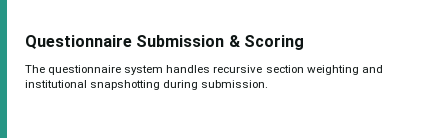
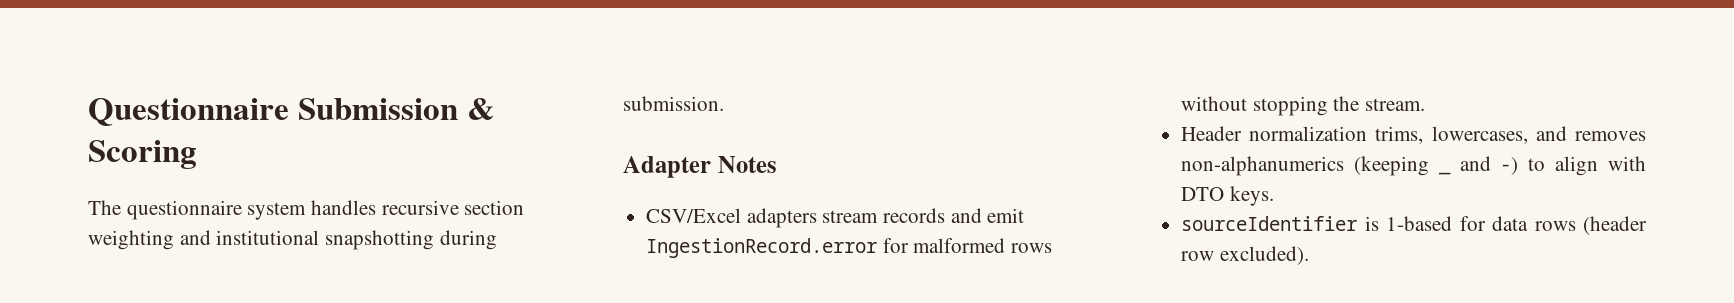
+ Adapter Notes
+ CSV/Excel adapters stream records and emit IngestionRecord.error for malformed rows without stopping the stream.
+ Header normalization trims, lowercases, and removes non-alphanumerics (keeping _ and -) to align with DTO keys.
+ sourceIdentifier is 1-based for data rows (header row excluded).

